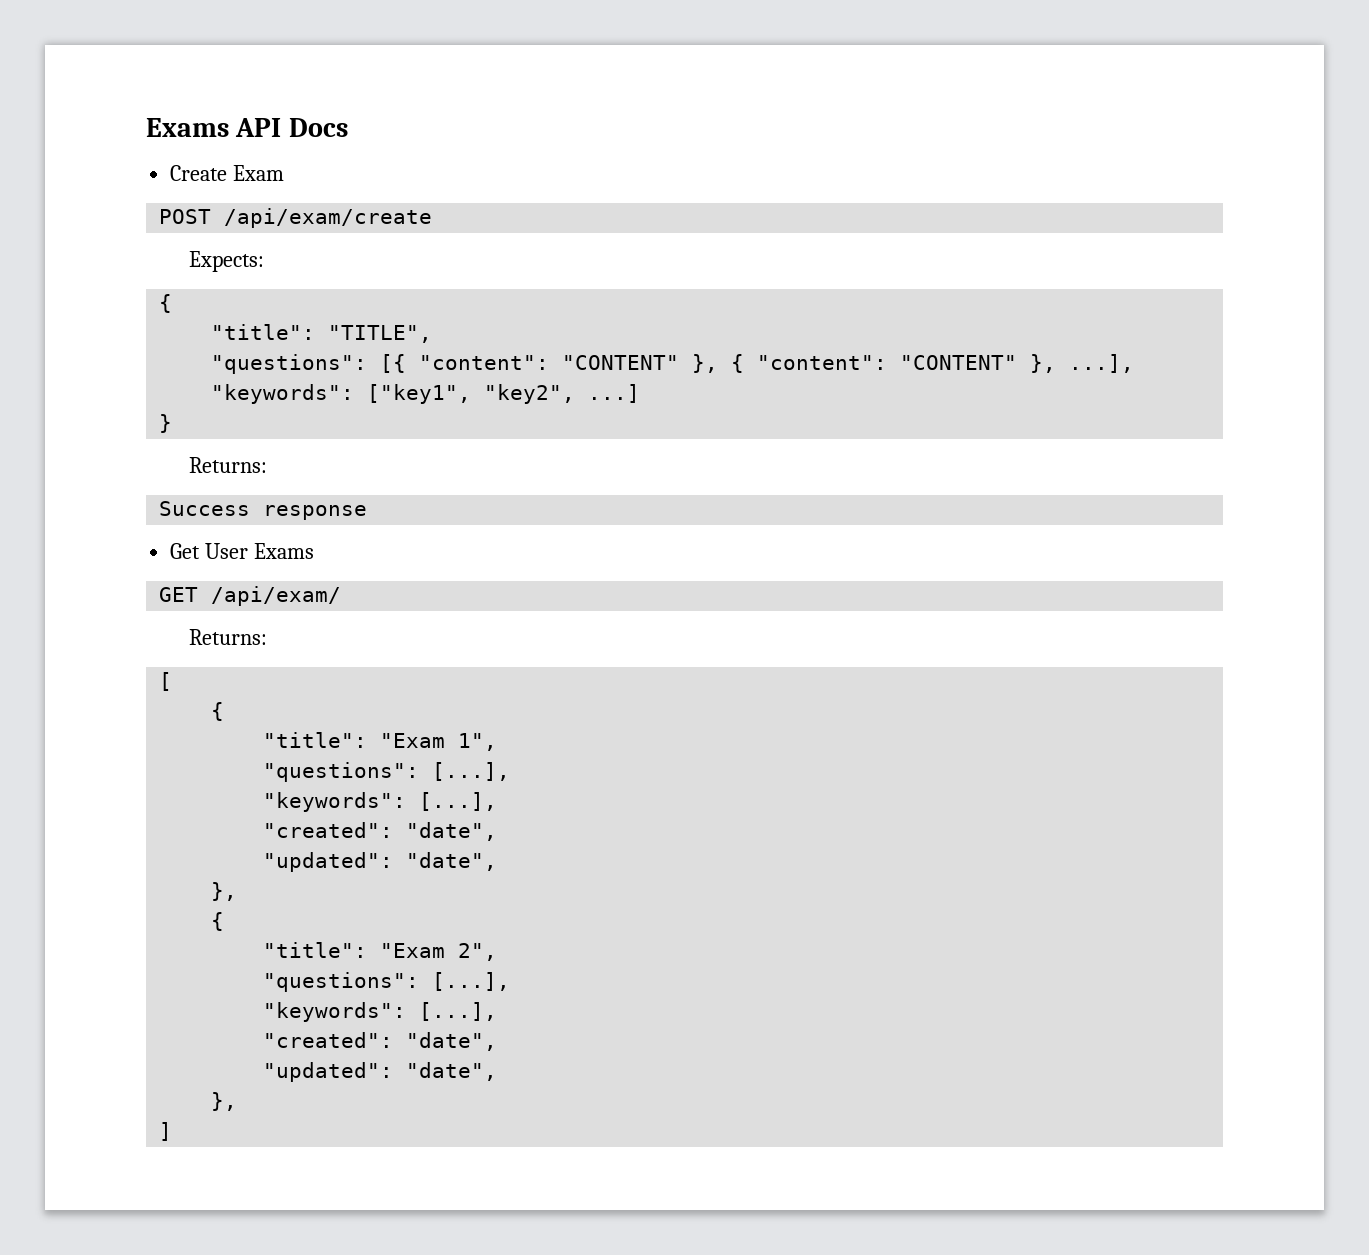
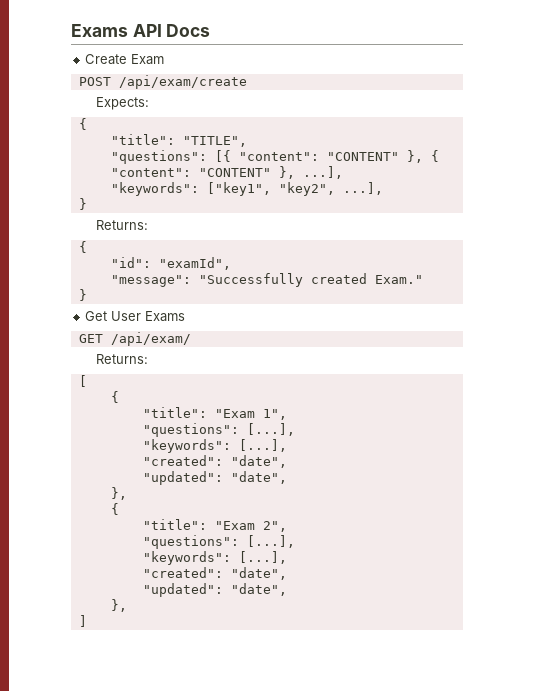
- "keywords": ["key1", "key2", ...]
+ "keywords": ["key1", "key2", ...],
  }
  Returns:
- Success response
+ {
+ "id": "examId",
+ "message": "Successfully created Exam."
+ }

